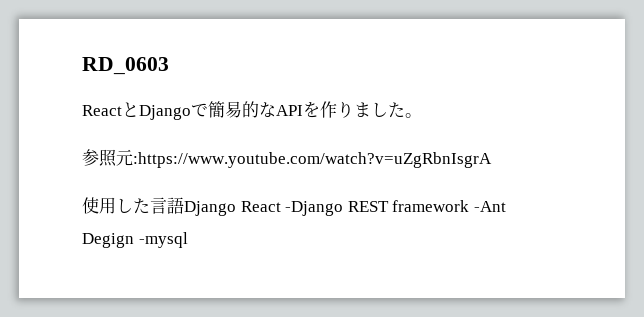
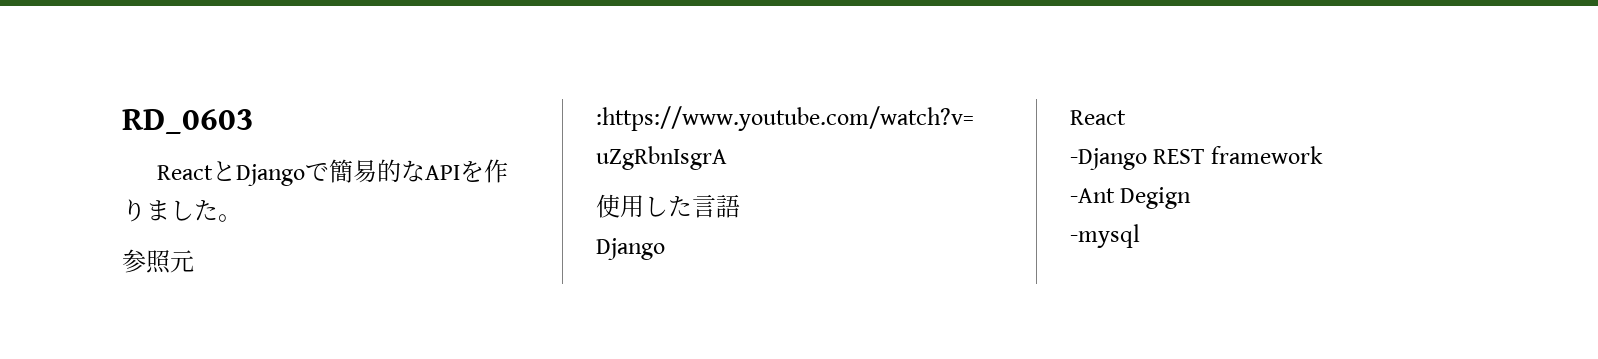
- 使用した言語Django React -Django REST framework -Ant Degign -mysql
+ 使用した言語
+ Django
+ React
+ -Django REST framework
+ -Ant Degign
+ -mysql

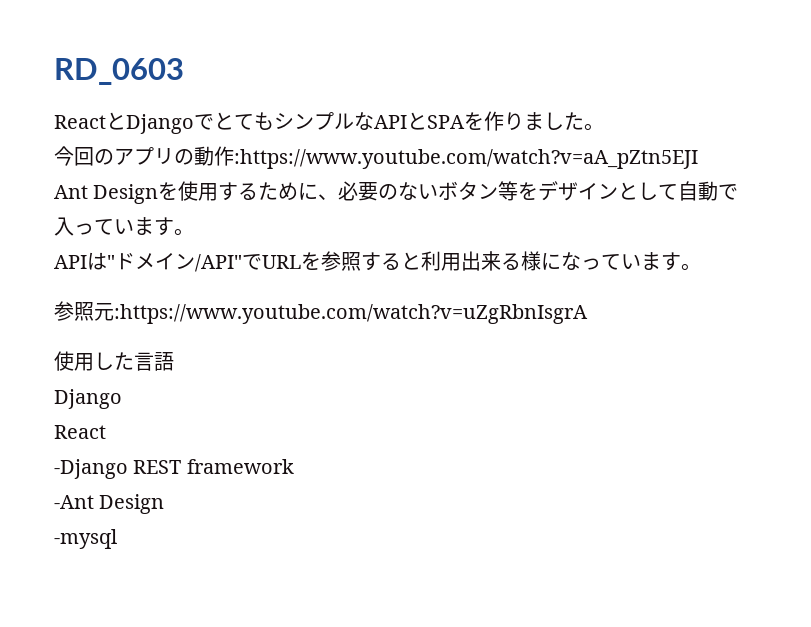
- ReactとDjangoで簡易的なAPIを作りました。
+ ReactとDjangoでとてもシンプルなAPIとSPAを作りました。
+ 今回のアプリの動作:https://www.youtube.com/watch?v=aA_pZtn5EJI
+ Ant Designを使用するために、必要のないボタン等をデザインとして自動で入っています。
+ APIは"ドメイン/API"でURLを参照すると利用出来る様になっています。
- -Ant Degign
+ -Ant Design

